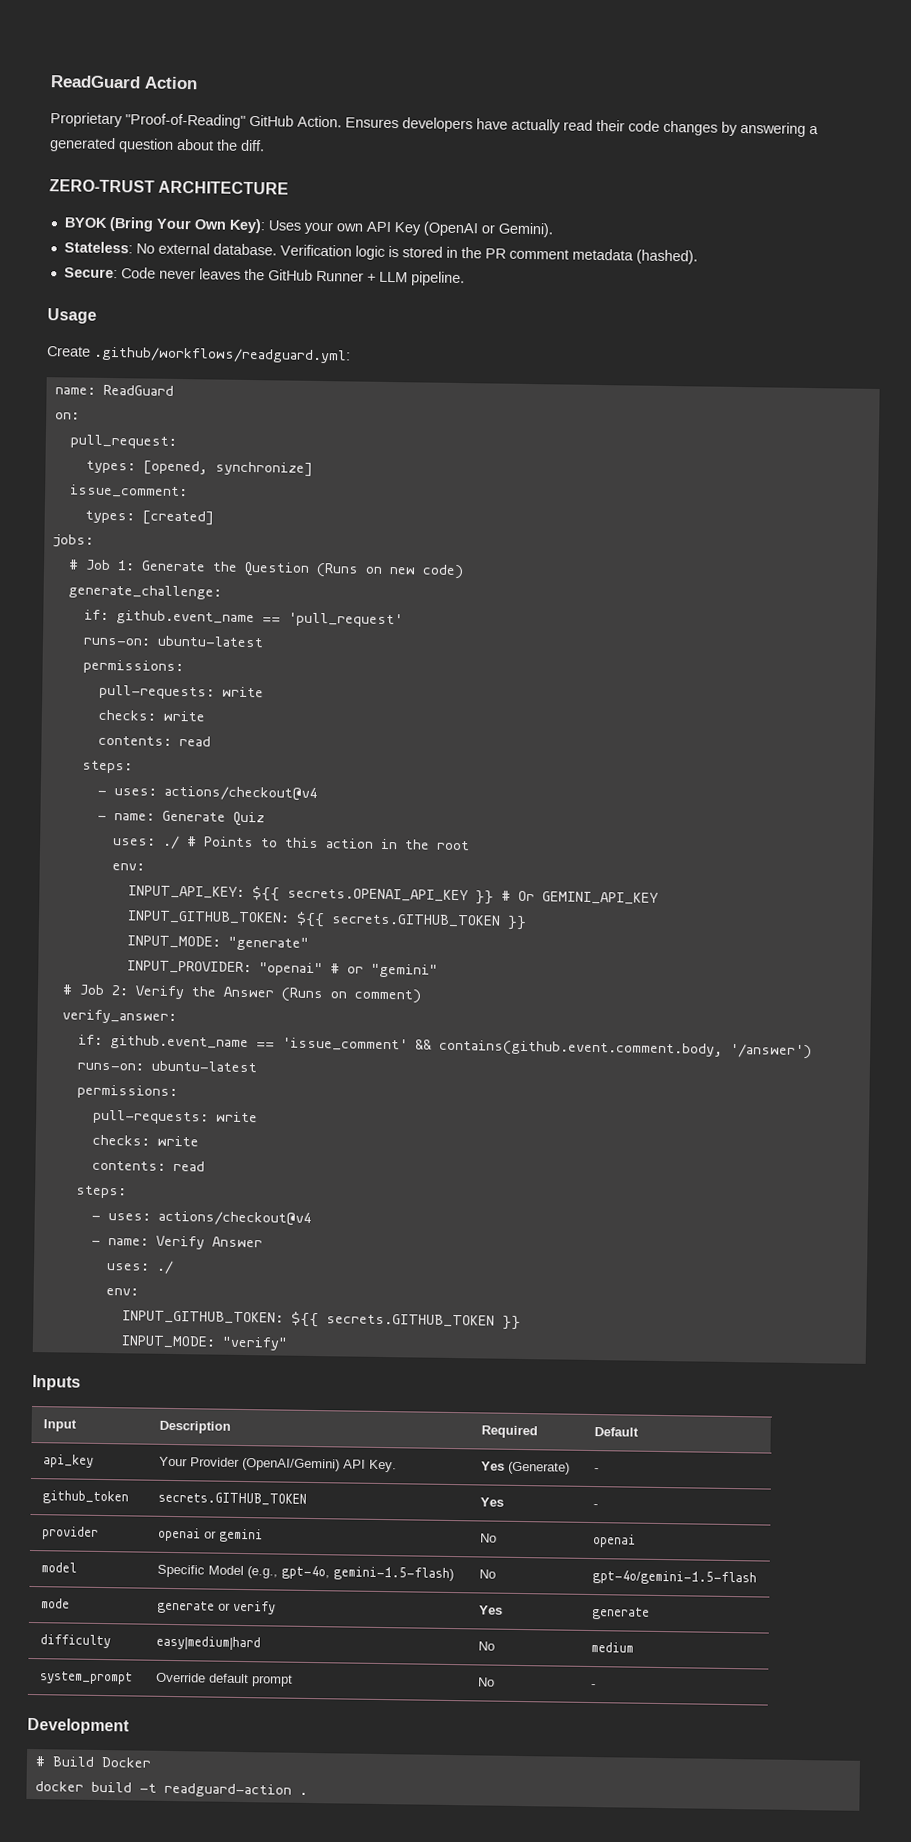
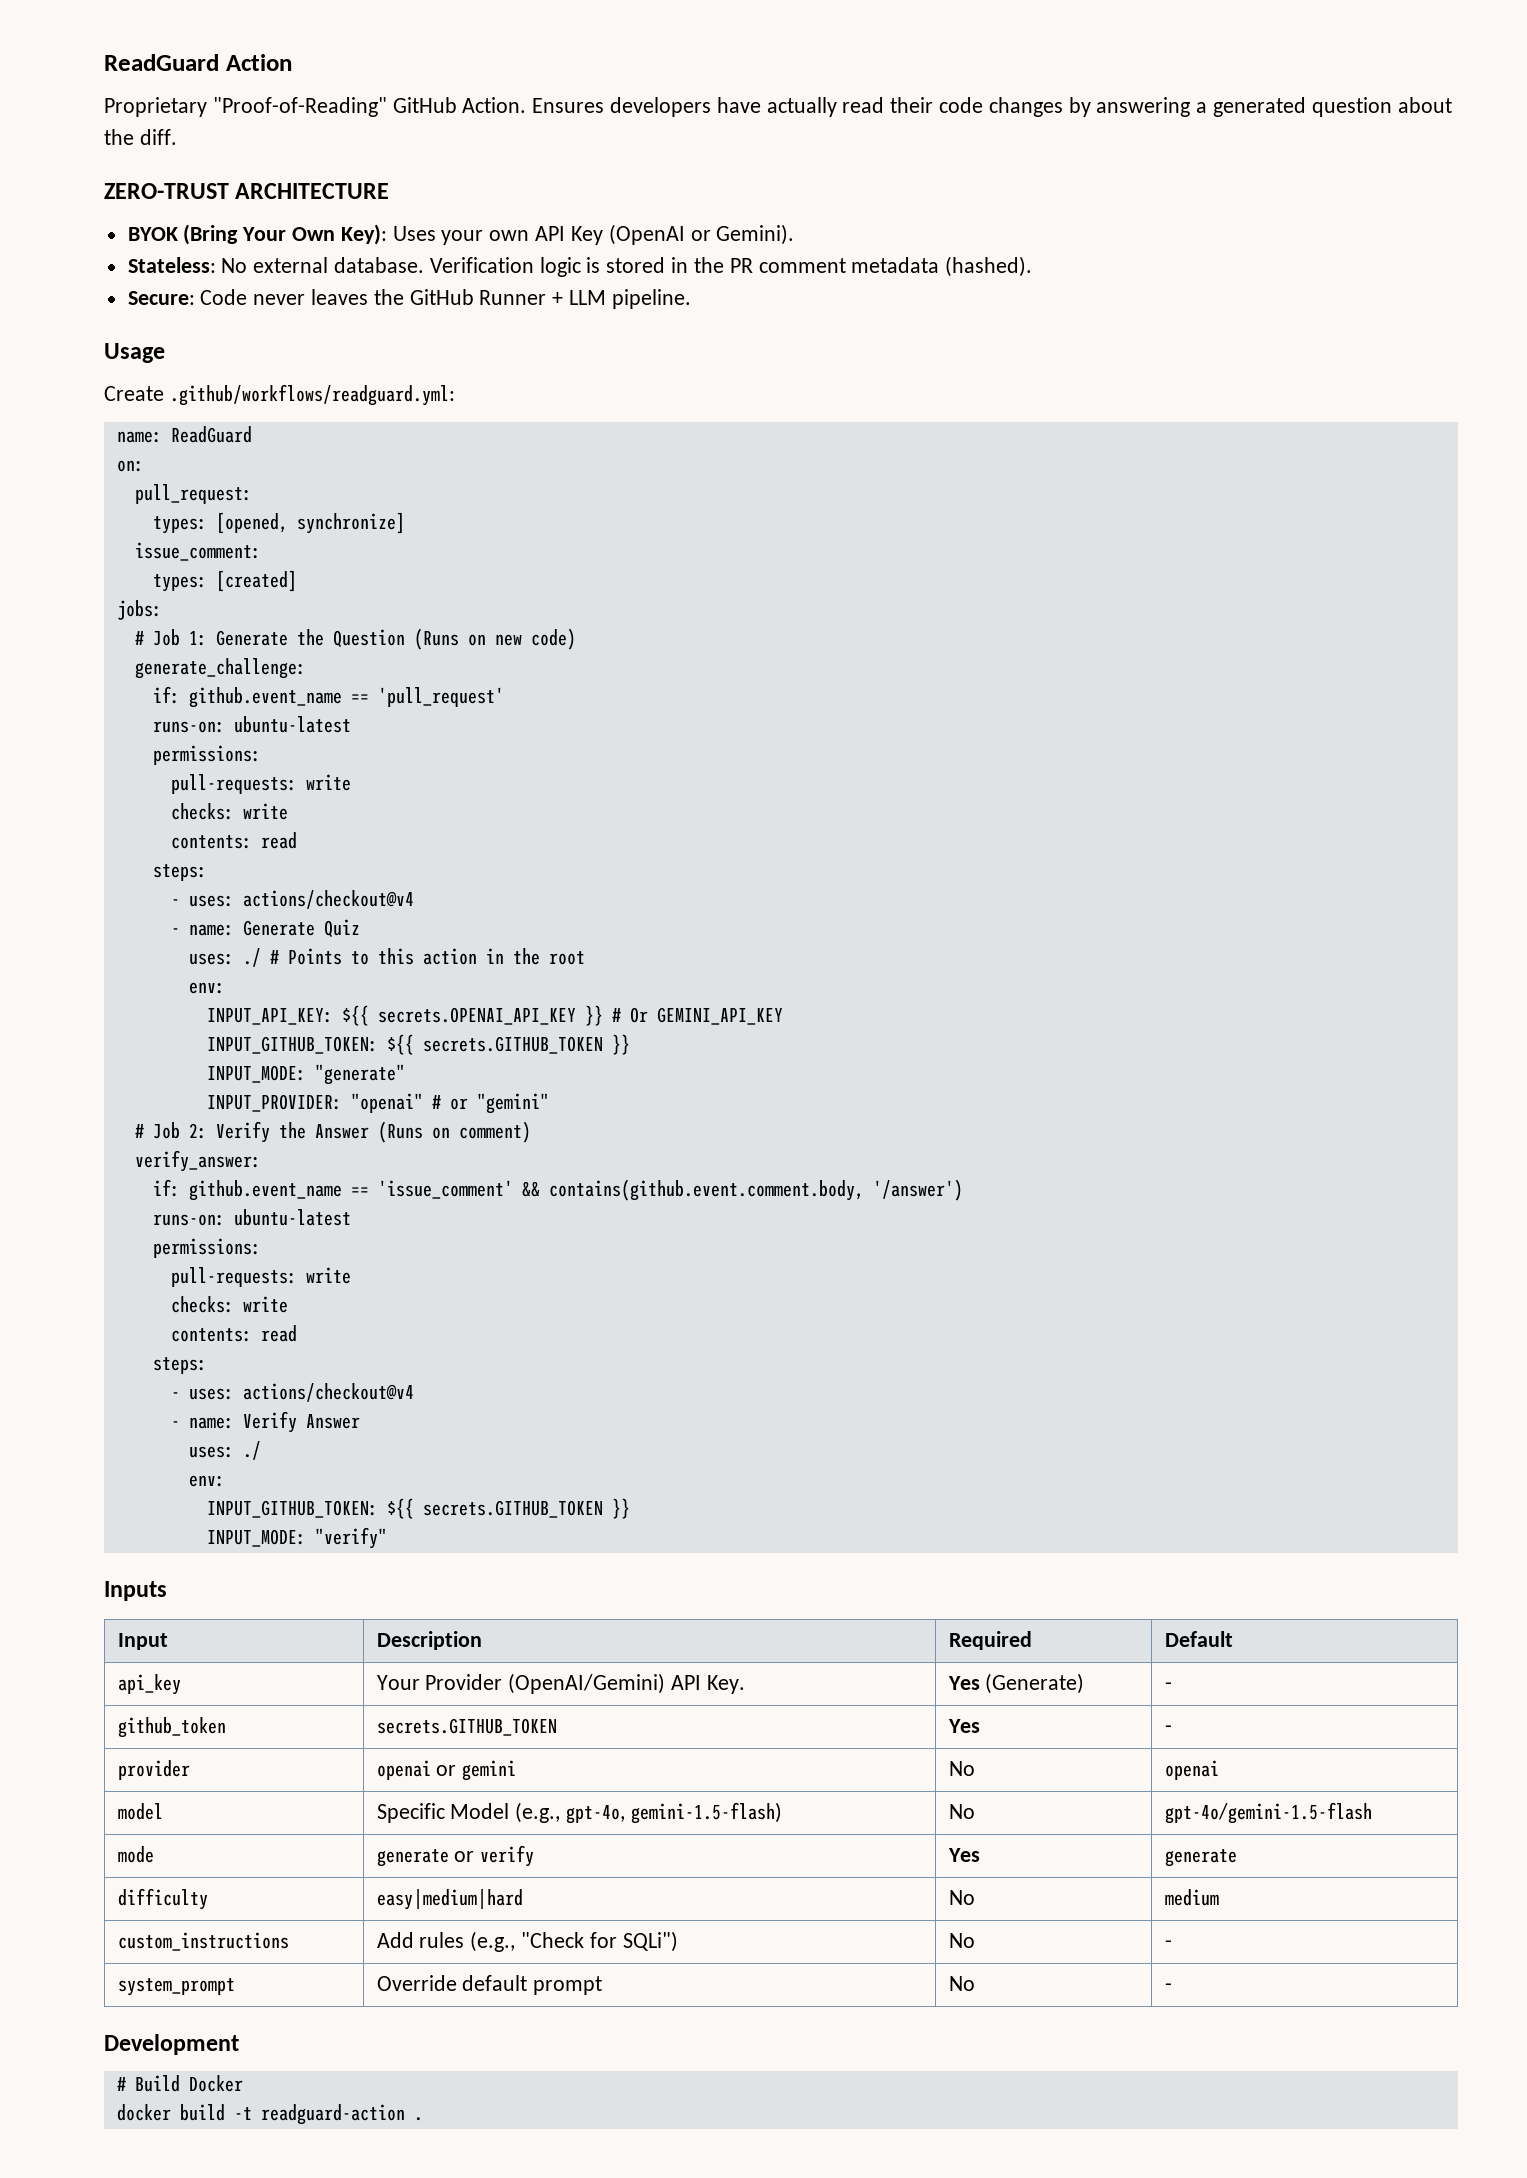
+ custom_instructions | Add rules (e.g., "Check for SQLi") | No | -

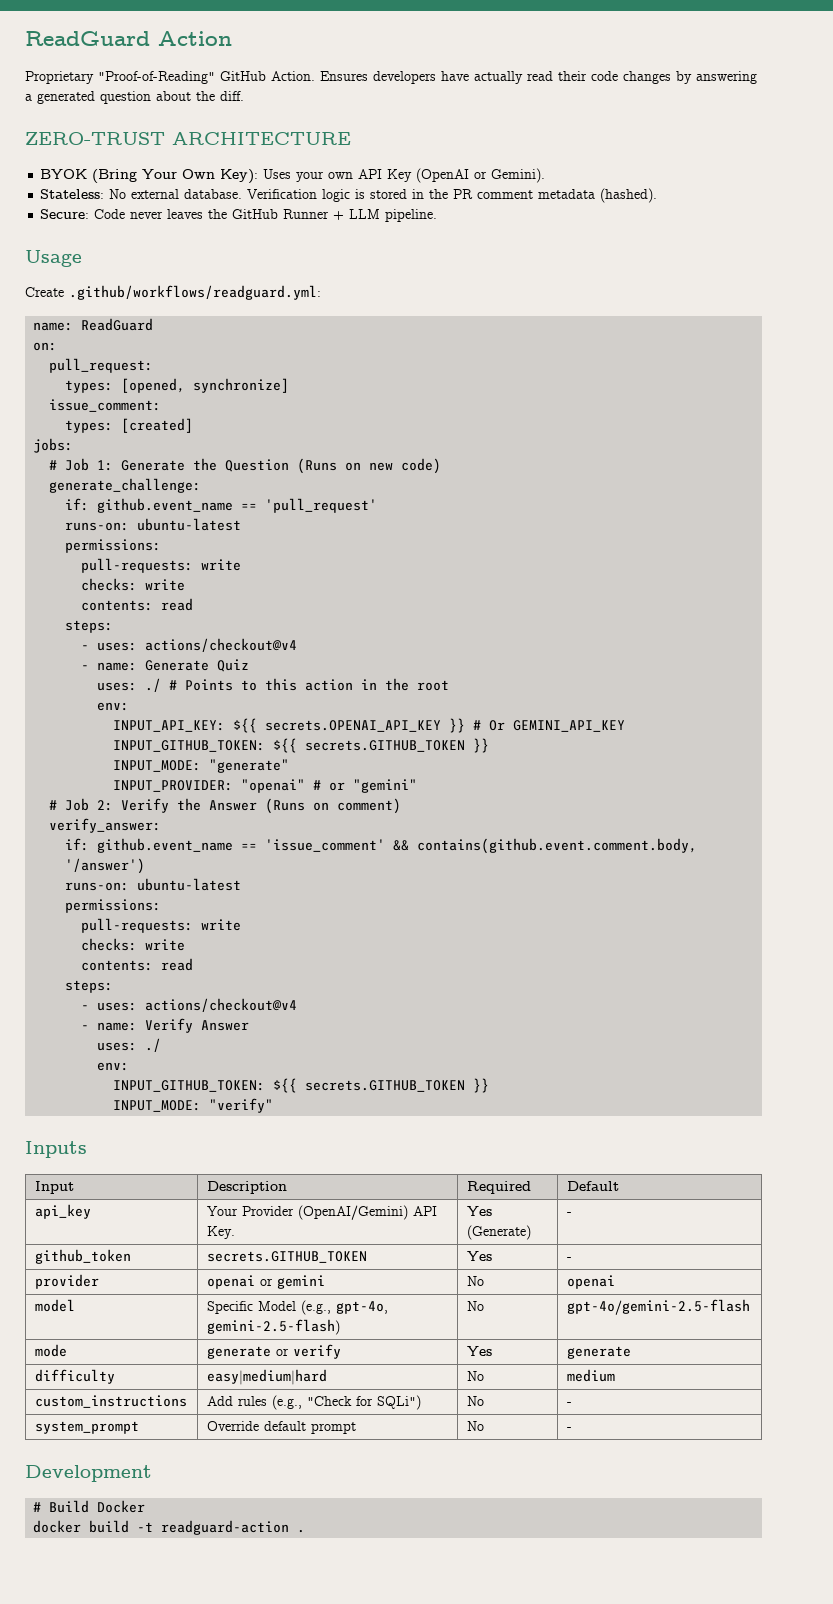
- model | Specific Model (e.g., gpt-4o, gemini-1.5-flash) | No | gpt-4o/gemini-1.5-flash
+ model | Specific Model (e.g., gpt-4o, gemini-2.5-flash) | No | gpt-4o/gemini-2.5-flash

